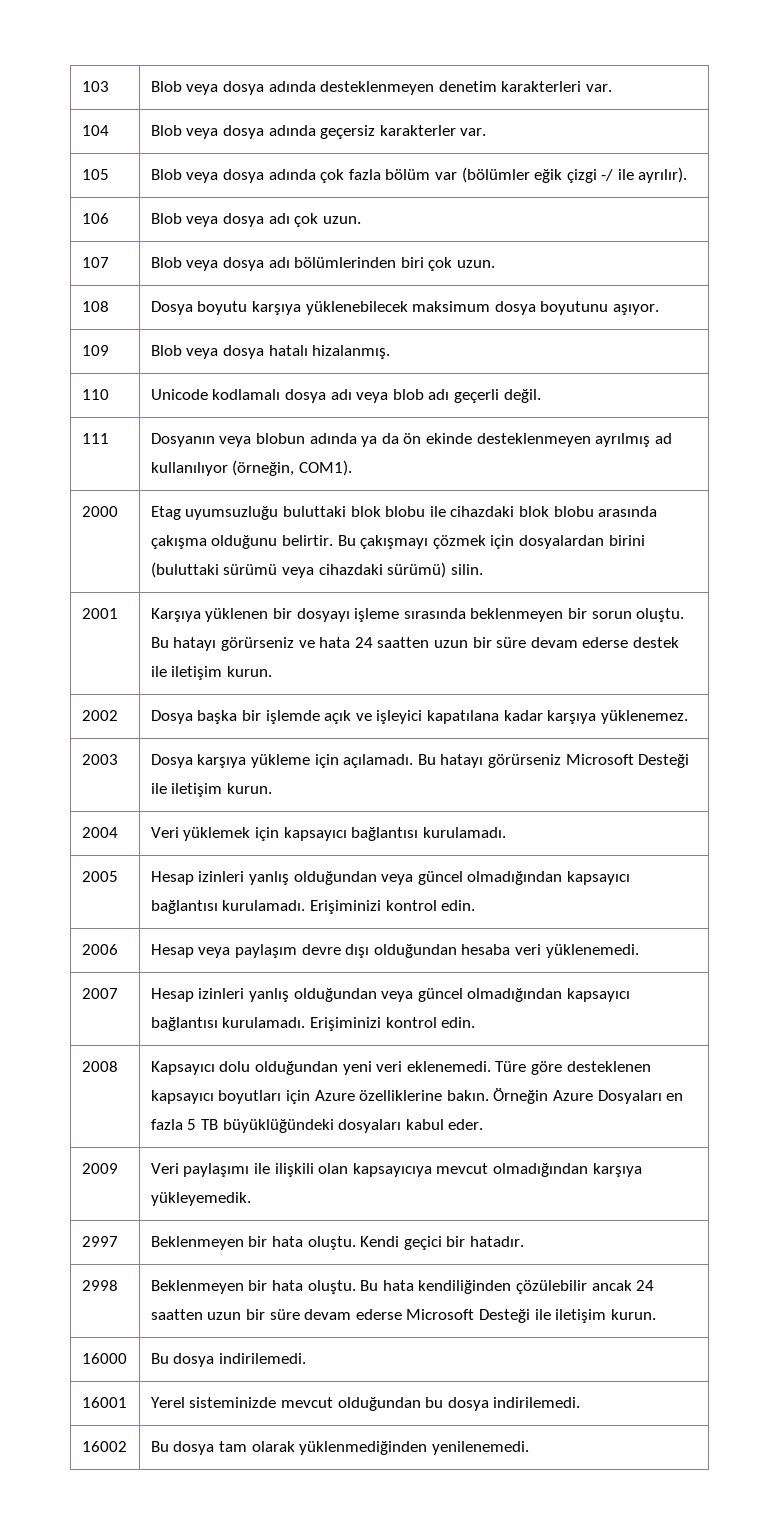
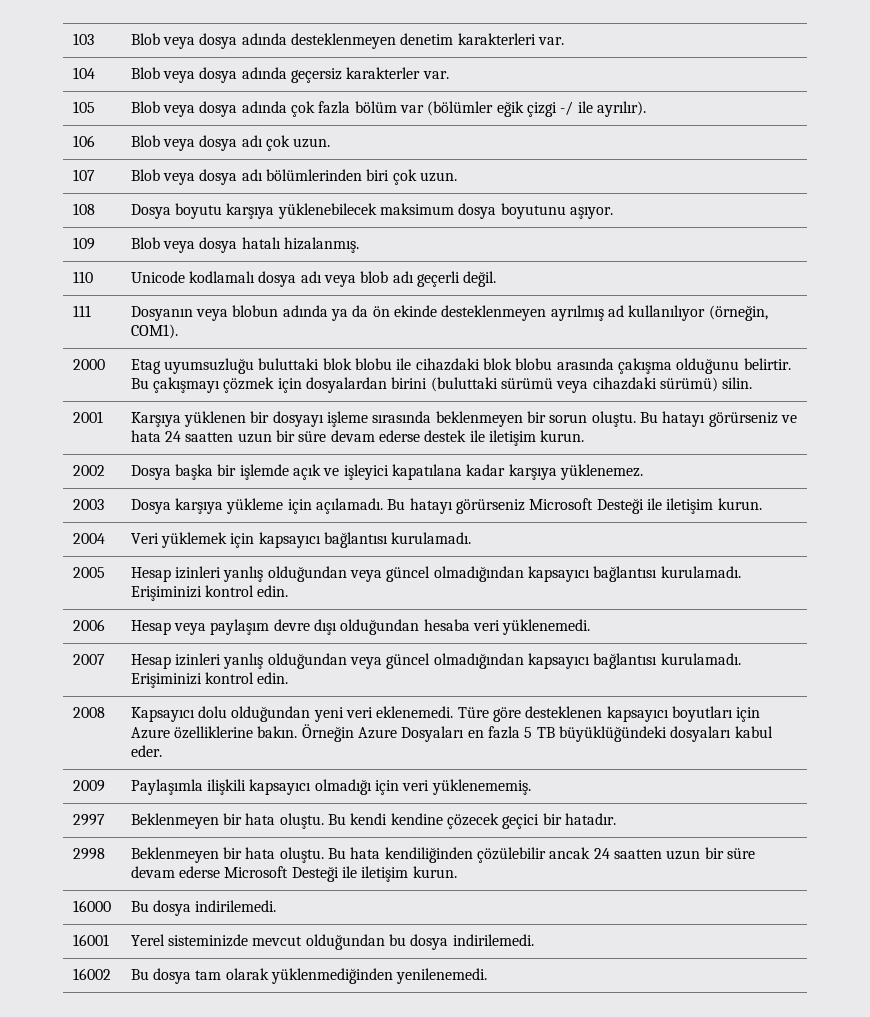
- 2009 | Veri paylaşımı ile ilişkili olan kapsayıcıya mevcut olmadığından karşıya yükleyemedik.
+ 2009 | Paylaşımla ilişkili kapsayıcı olmadığı için veri yüklenememiş.
- 2997 | Beklenmeyen bir hata oluştu. Kendi geçici bir hatadır.
+ 2997 | Beklenmeyen bir hata oluştu. Bu kendi kendine çözecek geçici bir hatadır.

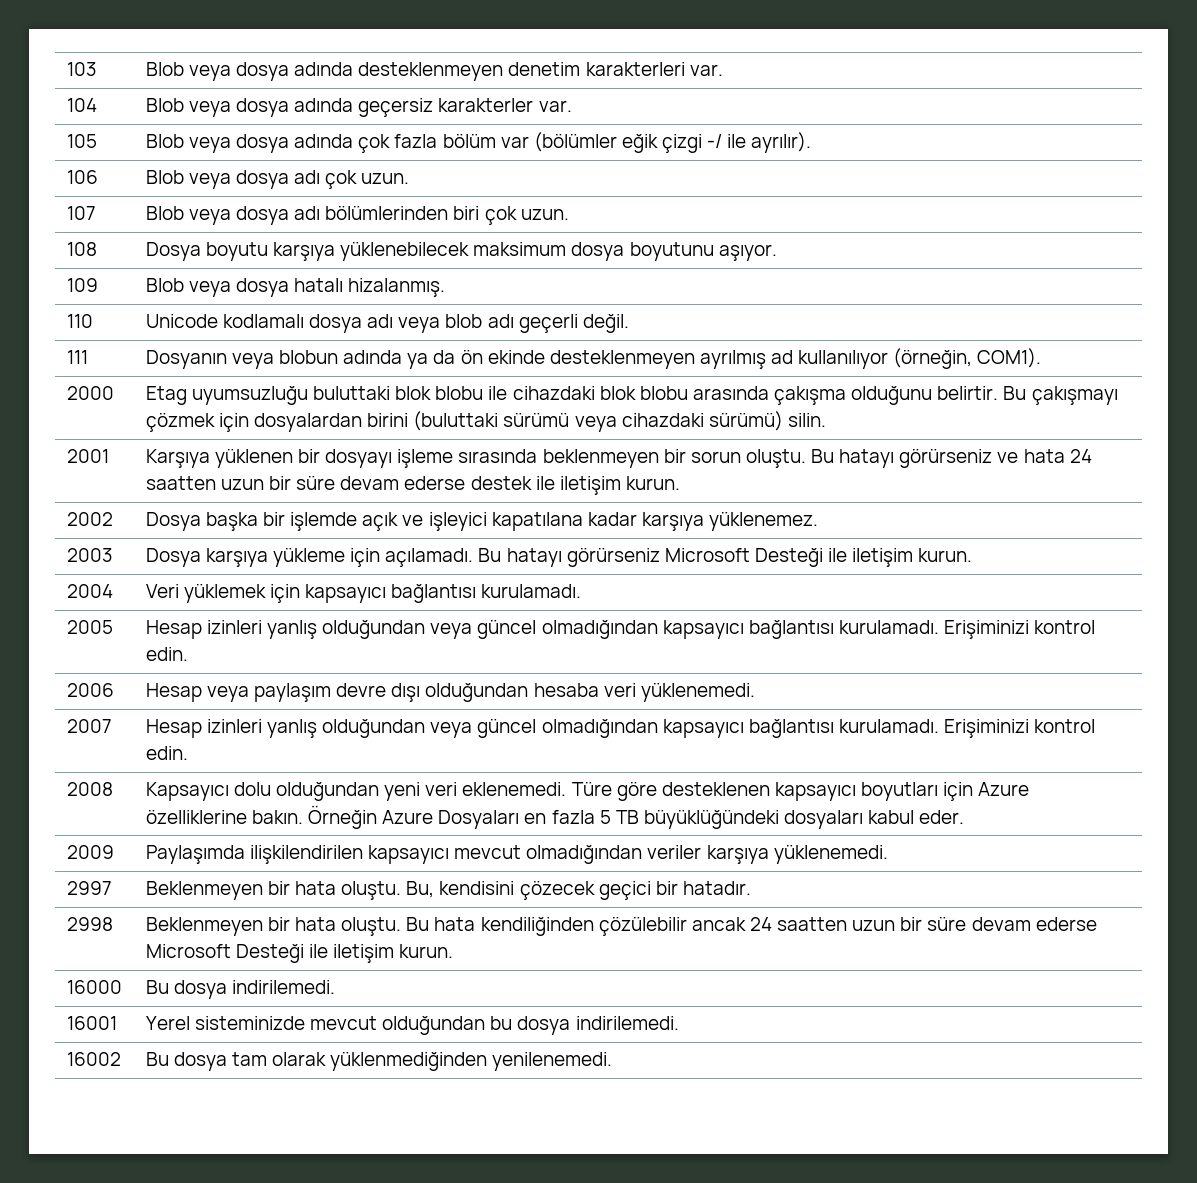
- 2009 | Paylaşımla ilişkili kapsayıcı olmadığı için veri yüklenememiş.
+ 2009 | Paylaşımda ilişkilendirilen kapsayıcı mevcut olmadığından veriler karşıya yüklenemedi.
- 2997 | Beklenmeyen bir hata oluştu. Bu kendi kendine çözecek geçici bir hatadır.
+ 2997 | Beklenmeyen bir hata oluştu. Bu, kendisini çözecek geçici bir hatadır.

